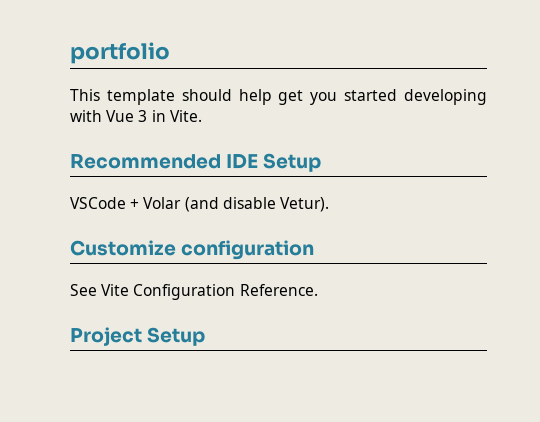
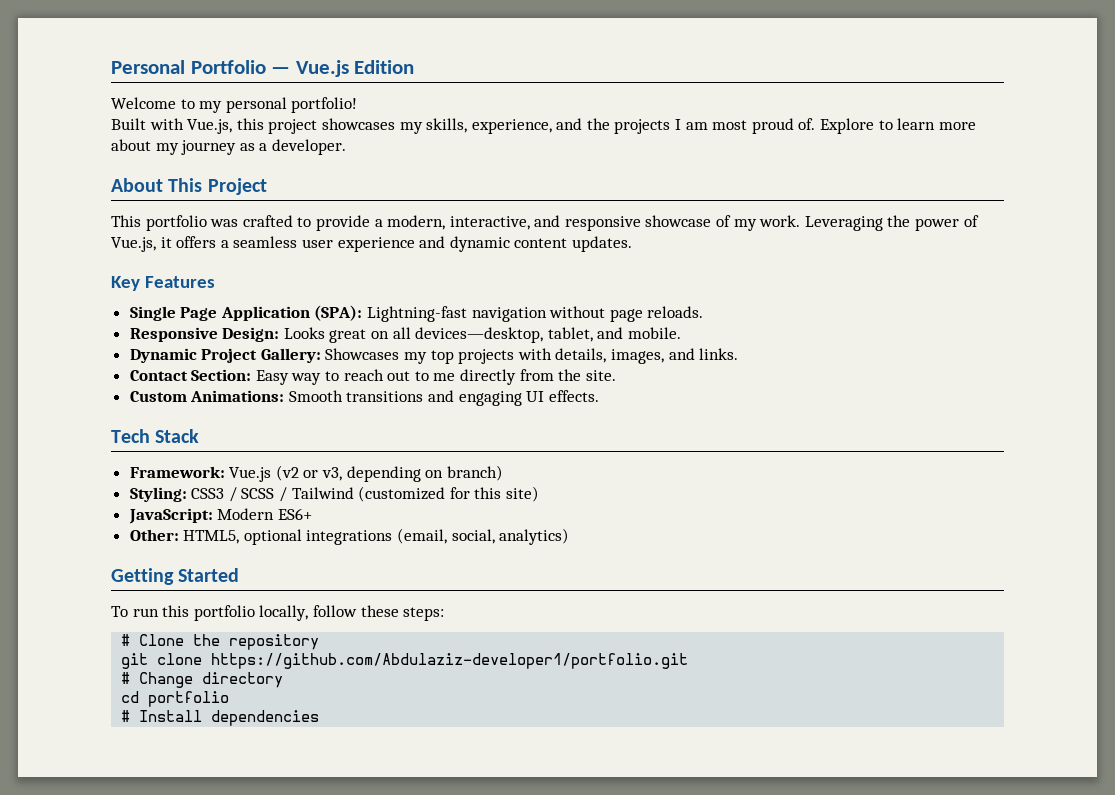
- portfolio
- This template should help get you started developing with Vue 3 in Vite.
- Recommended IDE Setup
- VSCode + Volar (and disable Vetur).
- Customize configuration
- See Vite Configuration Reference.
- Project Setup
+ Personal Portfolio — Vue.js Edition
+ Welcome to my personal portfolio!
+ Built with Vue.js, this project showcases my skills, experience, and the projects I am most proud of. Explore to learn more about my journey as a developer.
+ About This Project
+ This portfolio was crafted to provide a modern, interactive, and responsive showcase of my work. Leveraging the power of Vue.js, it offers a seamless user experience and dynamic content updates.
+ Key Features
+ Single Page Application (SPA): Lightning-fast navigation without page reloads.
+ Responsive Design: Looks great on all devices—desktop, tablet, and mobile.
+ Dynamic Project Gallery: Showcases my top projects with details, images, and links.
+ Contact Section: Easy way to reach out to me directly from the site.
+ Custom Animations: Smooth transitions and engaging UI effects.
+ Tech Stack
+ Framework: Vue.js (v2 or v3, depending on branch)
+ Styling: CSS3 / SCSS / Tailwind (customized for this site)
+ JavaScript: Modern ES6+
+ Other: HTML5, optional integrations (email, social, analytics)
+ Getting Started
+ To run this portfolio locally, follow these steps:
+ # Clone the repository
+ git clone https://github.com/Abdulaziz-developer1/portfolio.git
+ # Change directory
+ cd portfolio
+ # Install dependencies

